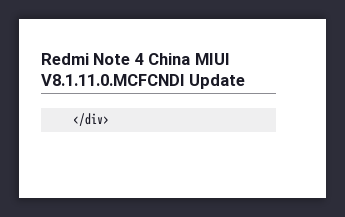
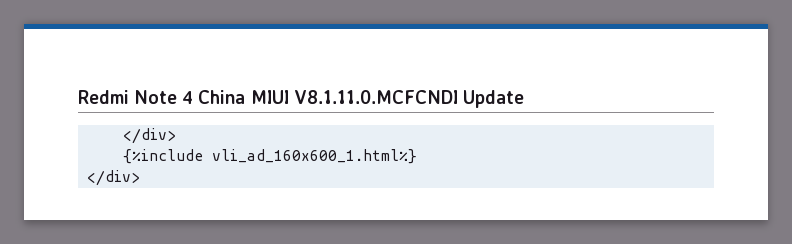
+ {%include vli_ad_160x600_1.html%}
+ </div>

